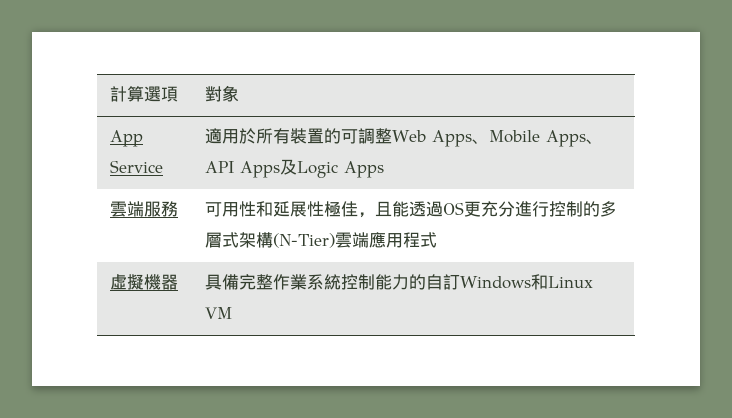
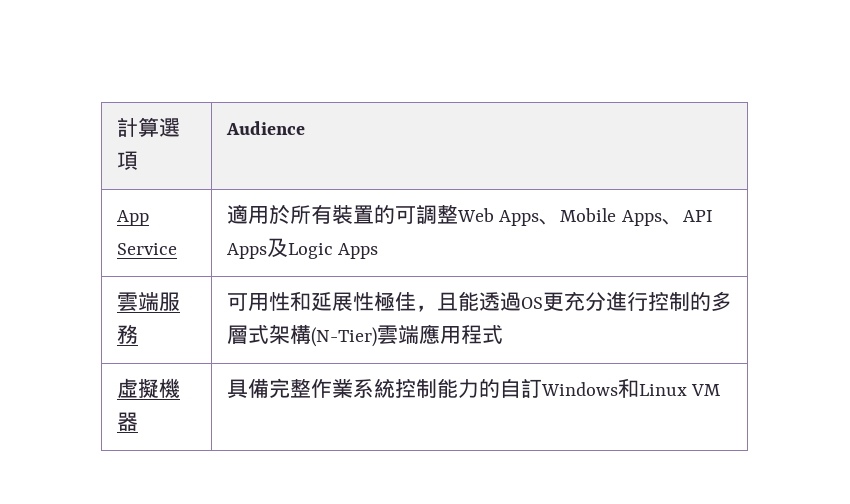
- 計算選項 | 對象
+ 計算選項 | Audience

